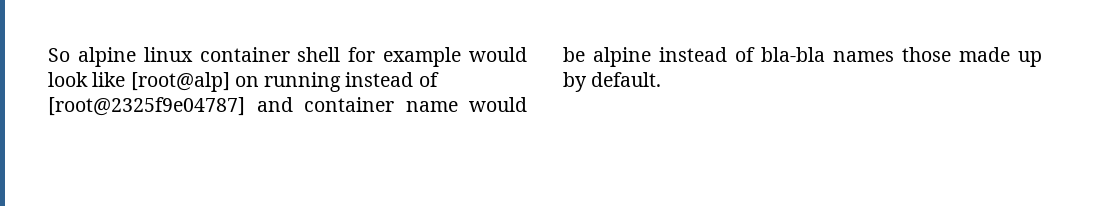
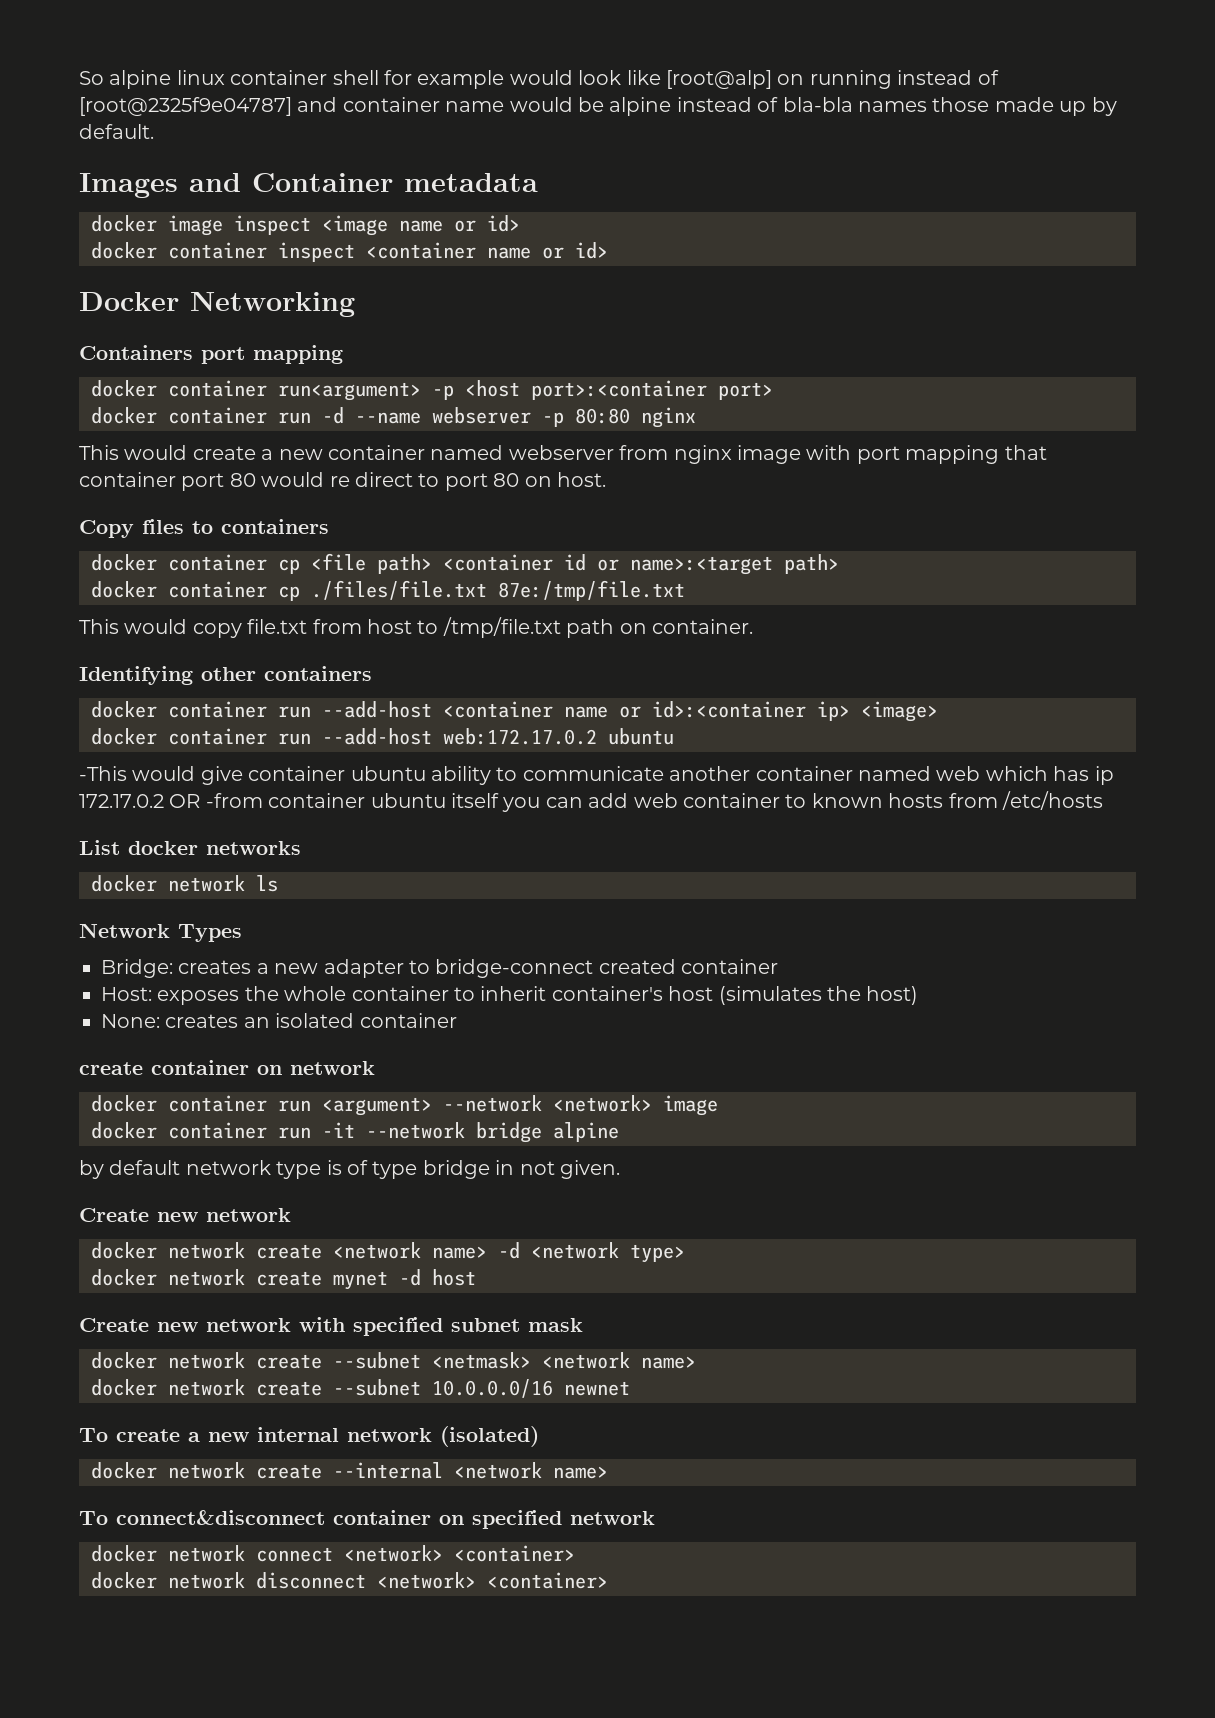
+ Images and Container metadata
+ docker image inspect <image name or id>
+ docker container inspect <container name or id>
+ Docker Networking
+ Containers port mapping
+ docker container run<argument> -p <host port>:<container port>
+ docker container run -d --name webserver -p 80:80 nginx
+ This would create a new container named webserver from nginx image with port mapping that container port 80 would re direct to port 80 on host.
+ Copy files to containers
+ docker container cp <file path> <container id or name>:<target path>
+ docker container cp ./files/file.txt 87e:/tmp/file.txt
+ This would copy file.txt from host to /tmp/file.txt path on container.
+ Identifying other containers
+ docker container run --add-host <container name or id>:<container ip> <image>
+ docker container run --add-host web:172.17.0.2 ubuntu
+ -This would give container ubuntu ability to communicate another container named web which has ip 172.17.0.2 OR -from container ubuntu itself you can add web container to known hosts from /etc/hosts
+ List docker networks
+ docker network ls
+ Network Types
+ Bridge: creates a new adapter to bridge-connect created container
+ Host: exposes the whole container to inherit container's host (simulates the host)
+ None: creates an isolated container
+ create container on network
+ docker container run <argument> --network <network> image
+ docker container run -it --network bridge alpine
+ by default network type is of type bridge in not given.
+ Create new network
+ docker network create <network name> -d <network type>
+ docker network create mynet -d host
+ Create new network with specified subnet mask
+ docker network create --subnet <netmask> <network name>
+ docker network create --subnet 10.0.0.0/16 newnet
+ To create a new internal network (isolated)
+ docker network create --internal <network name>
+ To connect&disconnect container on specified network
+ docker network connect <network> <container>
+ docker network disconnect <network> <container>

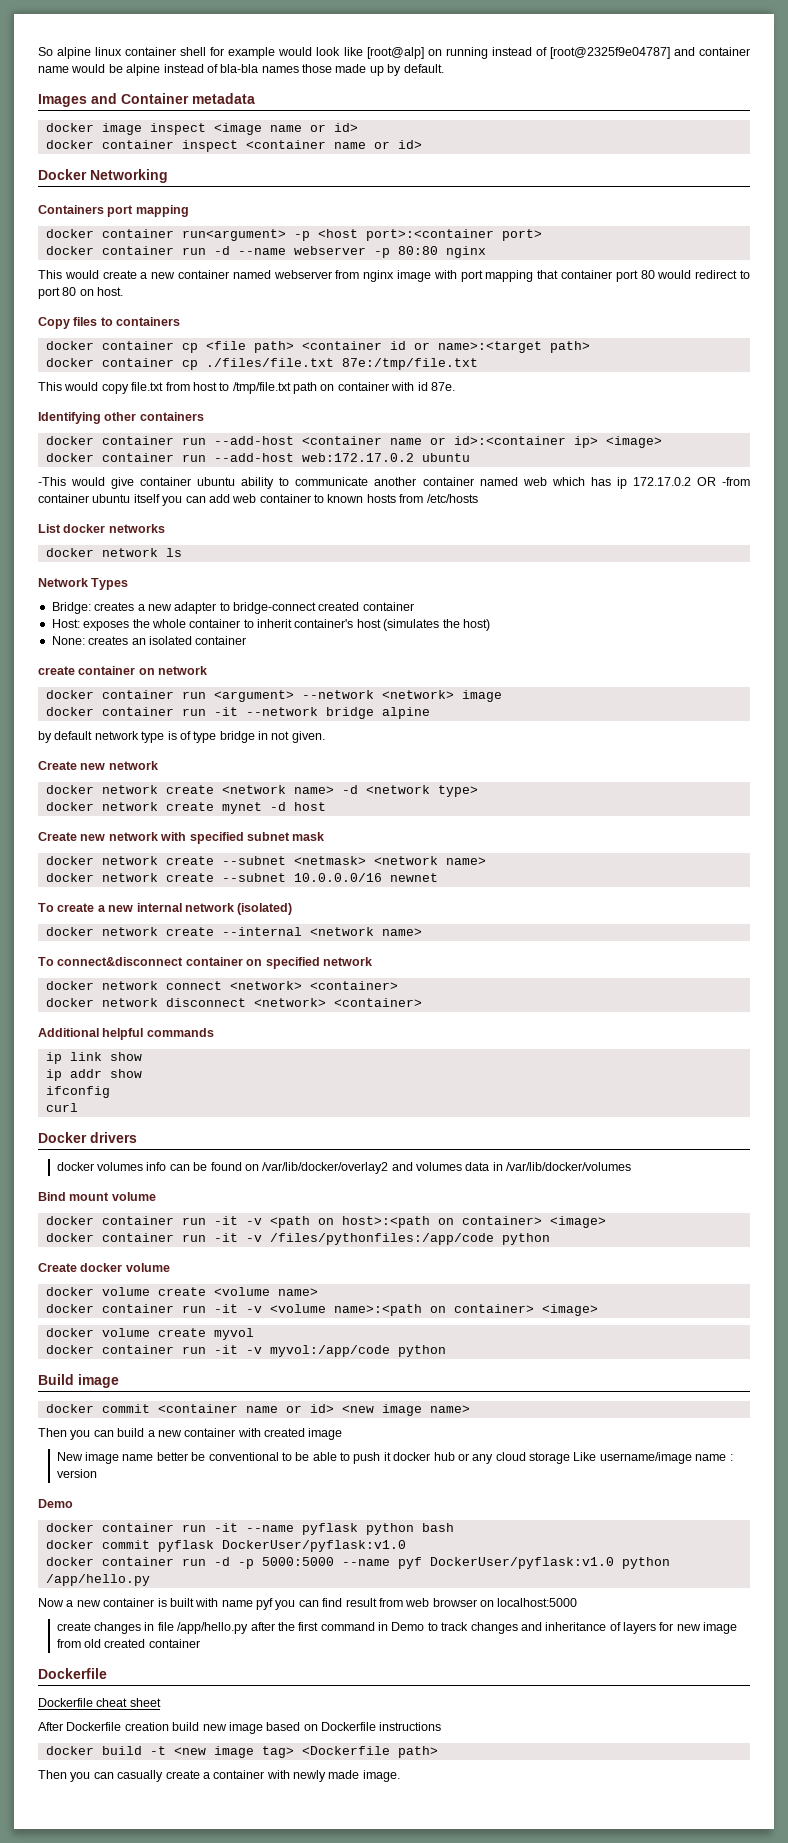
- This would create a new container named webserver from nginx image with port mapping that container port 80 would re direct to port 80 on host.
+ This would create a new container named webserver from nginx image with port mapping that container port 80 would redirect to port 80 on host.
- This would copy file.txt from host to /tmp/file.txt path on container.
+ This would copy file.txt from host to /tmp/file.txt path on container with id 87e.
+ Additional helpful commands
+ ip link show
+ ip addr show
+ ifconfig
+ curl
+ Docker drivers
+ docker volumes info can be found on /var/lib/docker/overlay2 and volumes data in /var/lib/docker/volumes
+ Bind mount volume
+ docker container run -it -v <path on host>:<path on container> <image>
+ docker container run -it -v /files/pythonfiles:/app/code python
+ Create docker volume
+ docker volume create <volume name>
+ docker container run -it -v <volume name>:<path on container> <image>
+ docker volume create myvol
+ docker container run -it -v myvol:/app/code python
+ Build image
+ docker commit <container name or id> <new image name>
+ Then you can build a new container with created image
+ New image name better be conventional to be able to push it docker hub or any cloud storage Like username/image name : version
+ Demo
+ docker container run -it --name pyflask python bash
+ docker commit pyflask DockerUser/pyflask:v1.0
+ docker container run -d -p 5000:5000 --name pyf DockerUser/pyflask:v1.0 python /app/hello.py
+ Now a new container is built with name pyf you can find result from web browser on localhost:5000
+ create changes in file /app/hello.py after the first command in Demo to track changes and inheritance of layers for new image from old created container
+ Dockerfile
+ Dockerfile cheat sheet
+ After Dockerfile creation build new image based on Dockerfile instructions
+ docker build -t <new image tag> <Dockerfile path>
+ Then you can casually create a container with newly made image.

